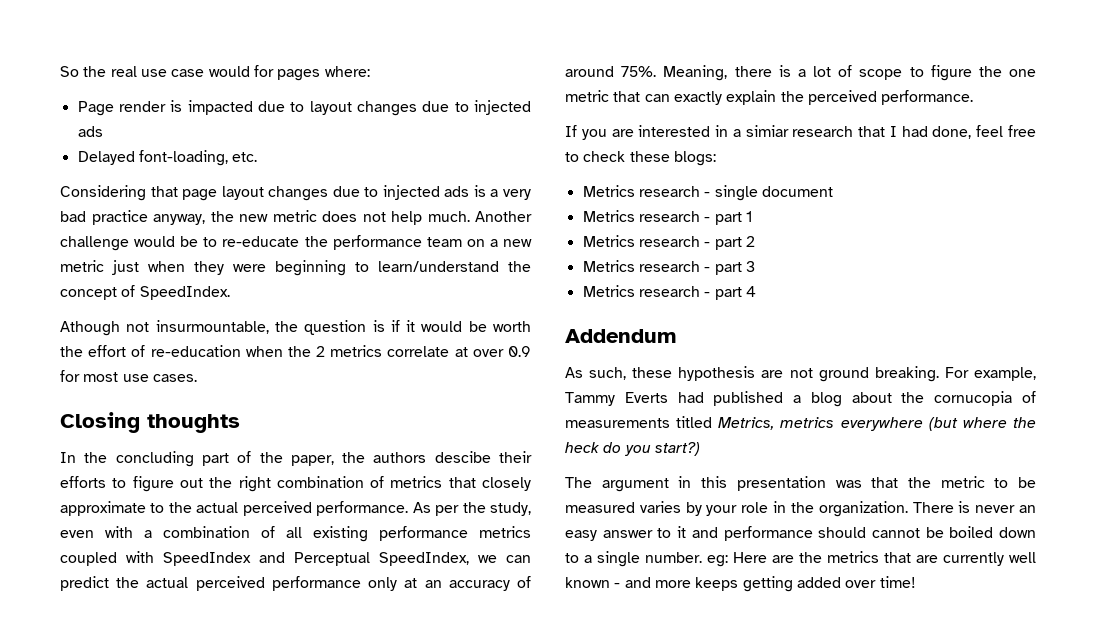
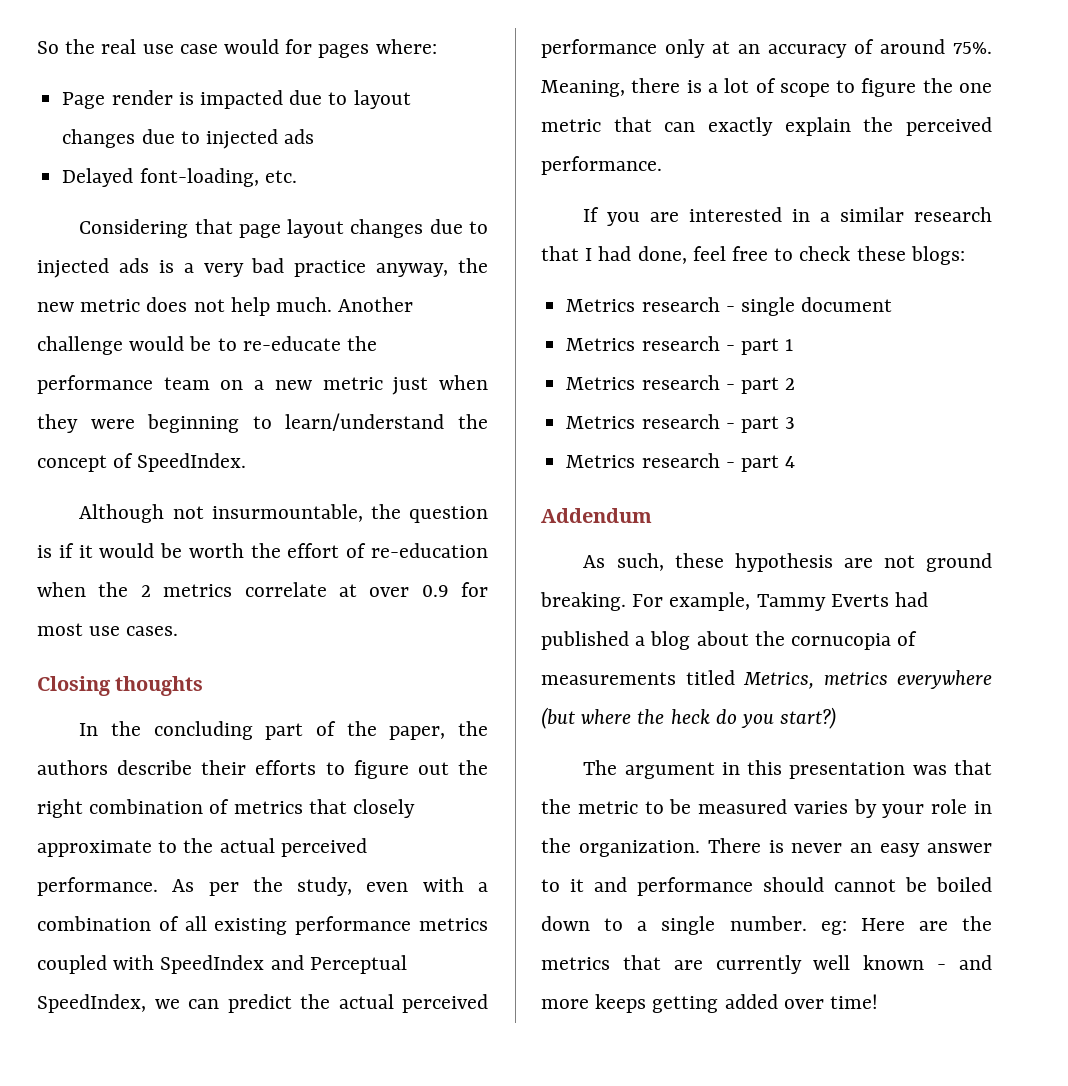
- Athough not insurmountable, the question is if it would be worth the effort of re-education when the 2 metrics correlate at over 0.9 for most use cases.
+ Although not insurmountable, the question is if it would be worth the effort of re-education when the 2 metrics correlate at over 0.9 for most use cases.
- In the concluding part of the paper, the authors descibe their efforts to figure out the right combination of metrics that closely approximate to the actual perceived performance.
+ In the concluding part of the paper, the authors describe their efforts to figure out the right combination of metrics that closely approximate to the actual perceived performance.
- If you are interested in a simiar research that I had done, feel free to check these blogs:
+ If you are interested in a similar research that I had done, feel free to check these blogs:

